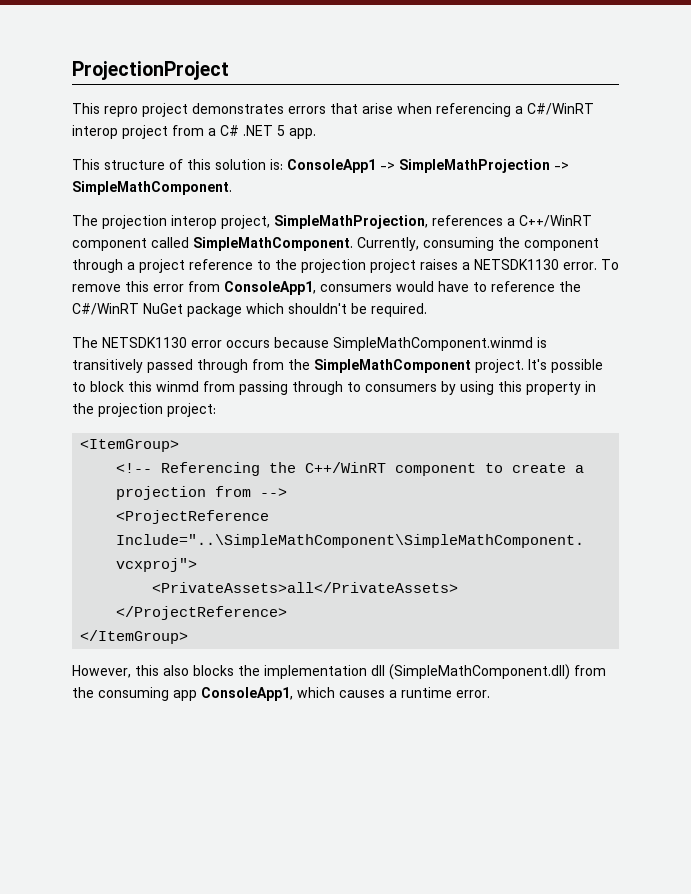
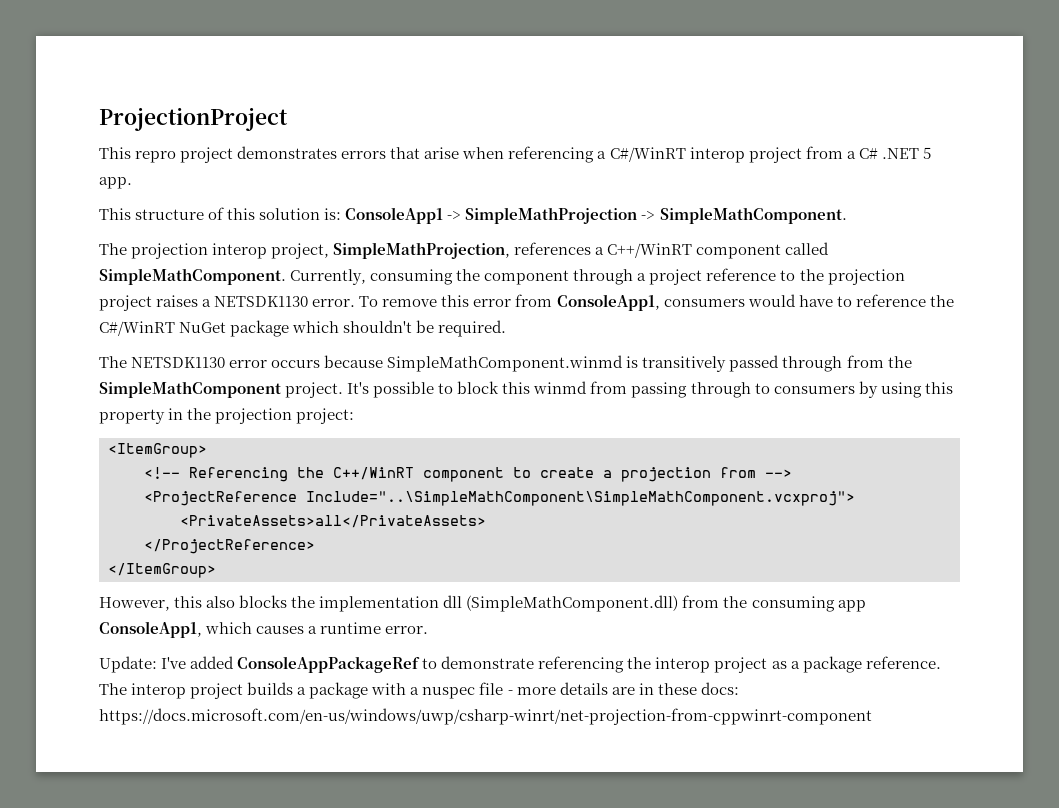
+ Update: I've added ConsoleAppPackageRef to demonstrate referencing the interop project as a package reference. The interop project builds a package with a nuspec file - more details are in these docs: https://docs.microsoft.com/en-us/windows/uwp/csharp-winrt/net-projection-from-cppwinrt-component

